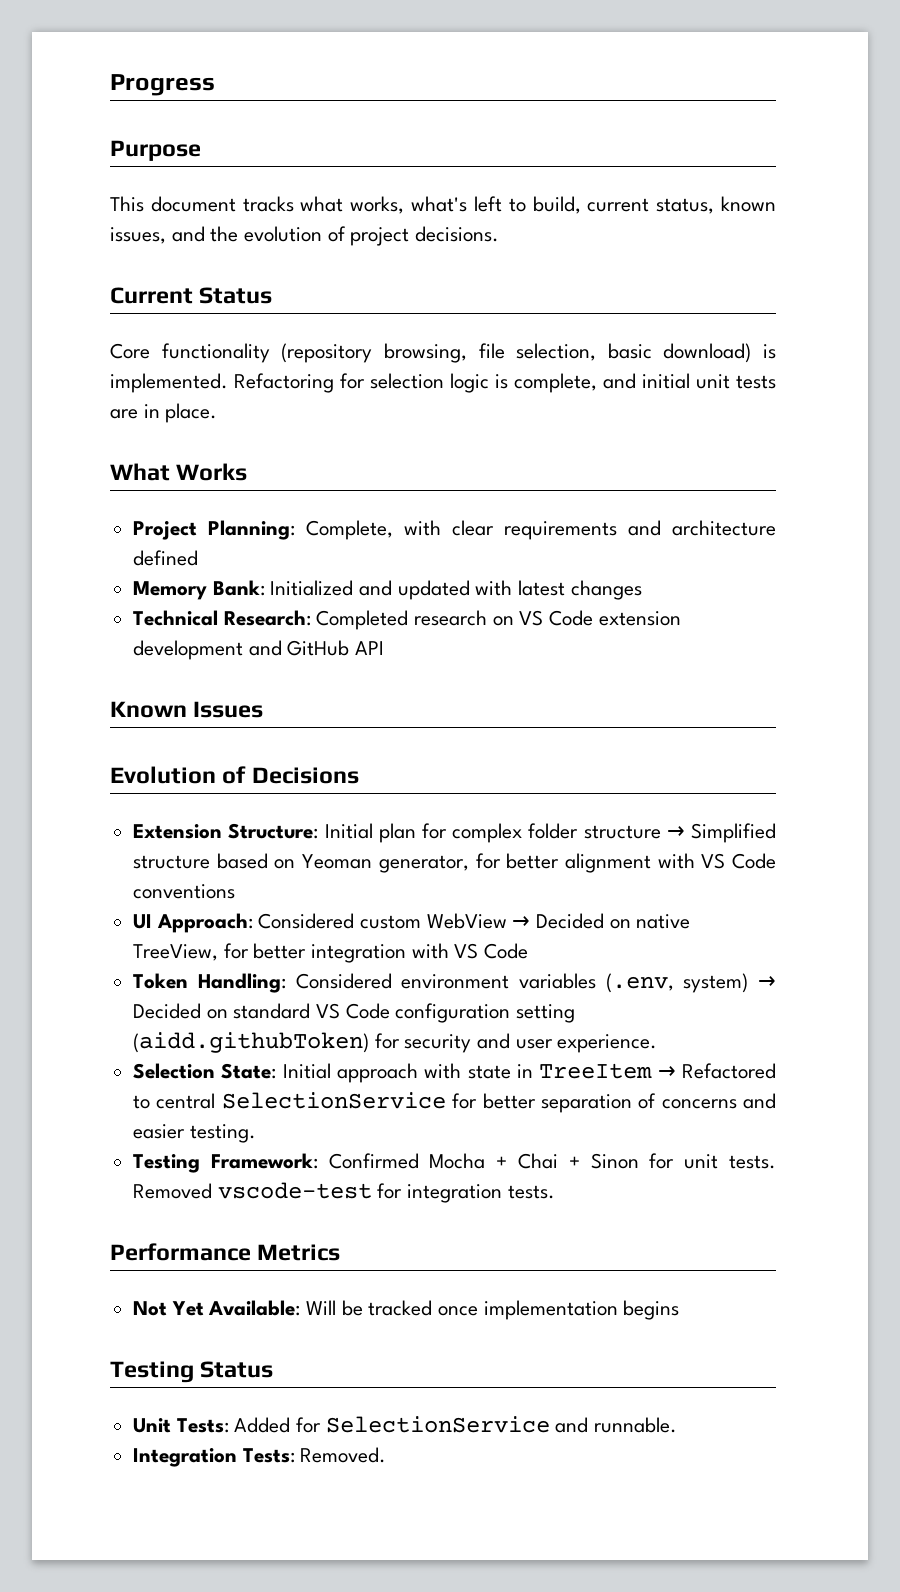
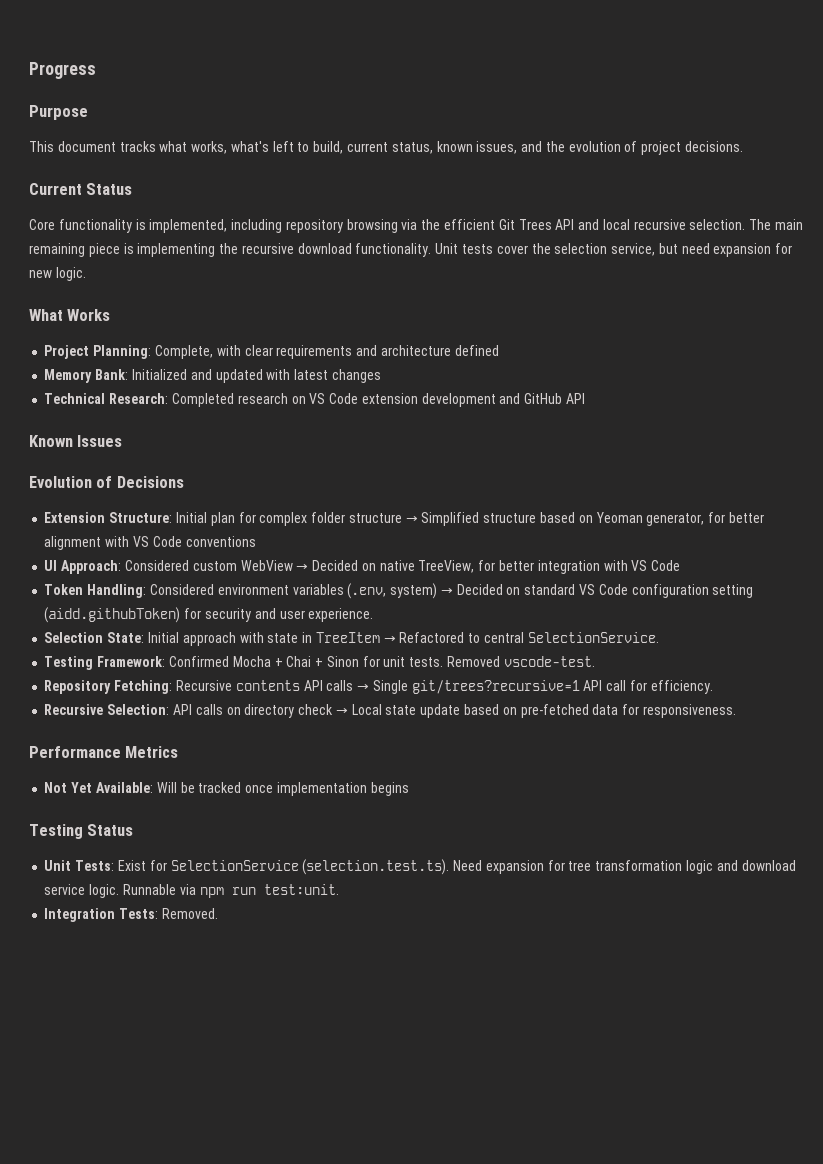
- Core functionality (repository browsing, file selection, basic download) is implemented. Refactoring for selection logic is complete, and initial unit tests are in place.
+ Core functionality is implemented, including repository browsing via the efficient Git Trees API and local recursive selection. The main remaining piece is implementing the recursive download functionality. Unit tests cover the selection service, but need expansion for new logic.
- Selection State: Initial approach with state in TreeItem → Refactored to central SelectionService for better separation of concerns and easier testing.
+ Selection State: Initial approach with state in TreeItem → Refactored to central SelectionService.
- Removed vscode-test for integration tests.
+ Removed vscode-test.
+ Repository Fetching: Recursive contents API calls → Single git/trees?recursive=1 API call for efficiency.
+ Recursive Selection: API calls on directory check → Local state update based on pre-fetched data for responsiveness.
- Unit Tests: Added for SelectionService and runnable.
+ Unit Tests: Exist for SelectionService (selection.test.ts). Need expansion for tree transformation logic and download service logic. Runnable via npm run test:unit.

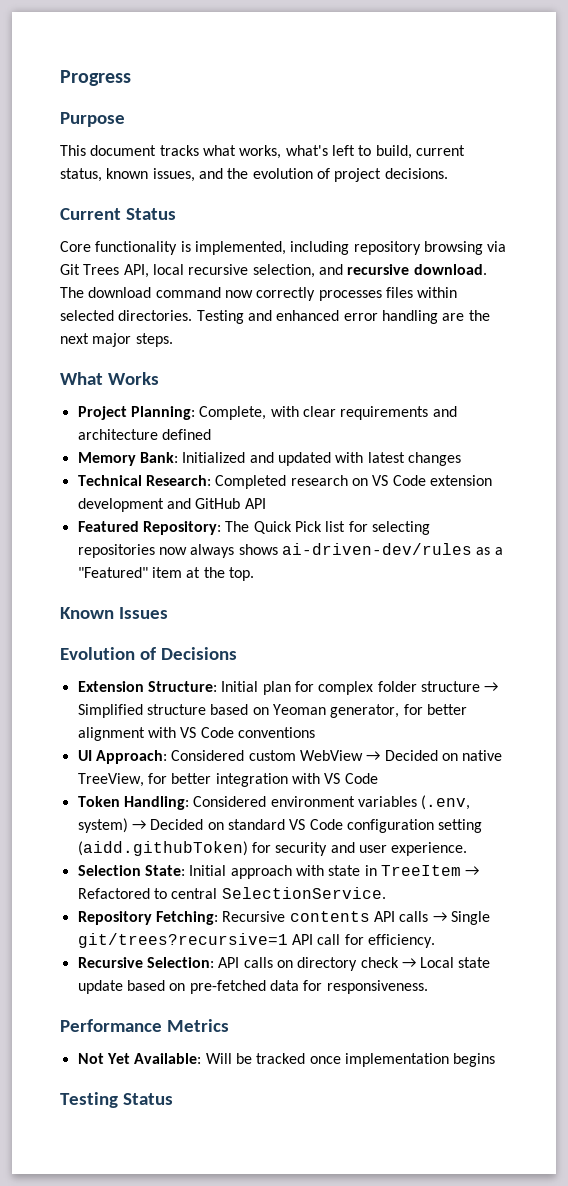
- Core functionality is implemented, including repository browsing via the efficient Git Trees API and local recursive selection. The main remaining piece is implementing the recursive download functionality. Unit tests cover the selection service, but need expansion for new logic.
+ Core functionality is implemented, including repository browsing via Git Trees API, local recursive selection, and recursive download. The download command now correctly processes files within selected directories. Testing and enhanced error handling are the next major steps.
+ Featured Repository: The Quick Pick list for selecting repositories now always shows ai-driven-dev/rules as a "Featured" item at the top.
- Testing Framework: Confirmed Mocha + Chai + Sinon for unit tests. Removed vscode-test.
- Unit Tests: Exist for SelectionService (selection.test.ts). Need expansion for tree transformation logic and download service logic. Runnable via npm run test:unit.
- Integration Tests: Removed.

